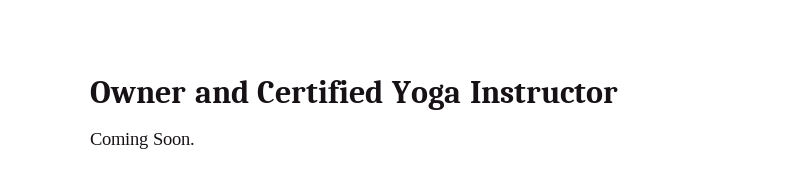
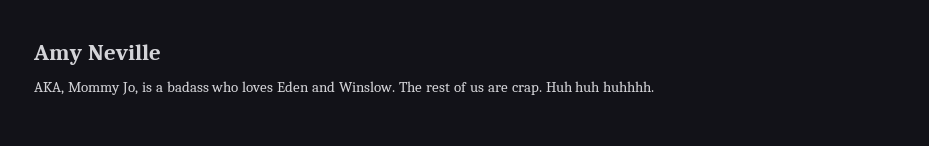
- Owner and Certified Yoga Instructor
- Coming Soon.
+ Amy Neville
+ AKA, Mommy Jo, is a badass who loves Eden and Winslow. The rest of us are crap. Huh huh huhhhh.

